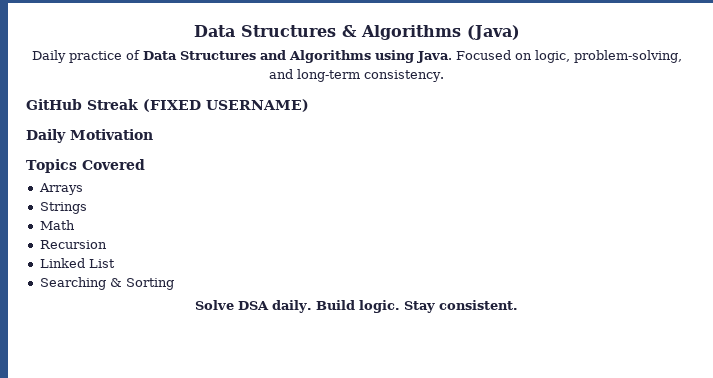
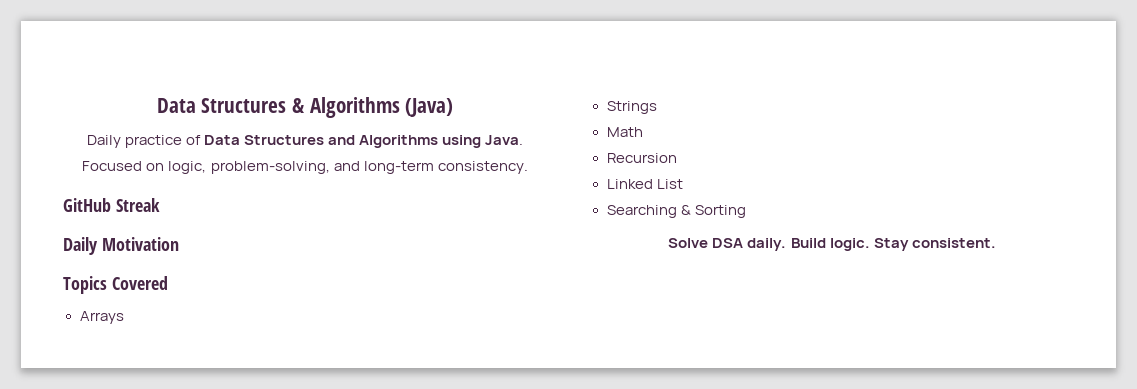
- GitHub Streak (FIXED USERNAME)
+ GitHub Streak

